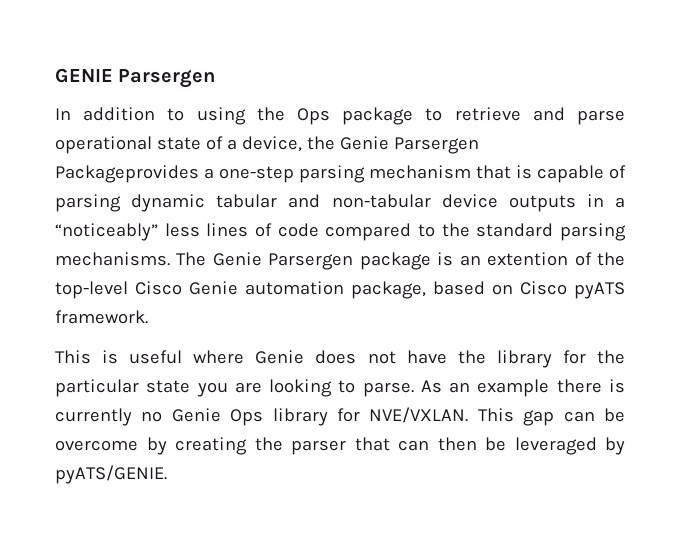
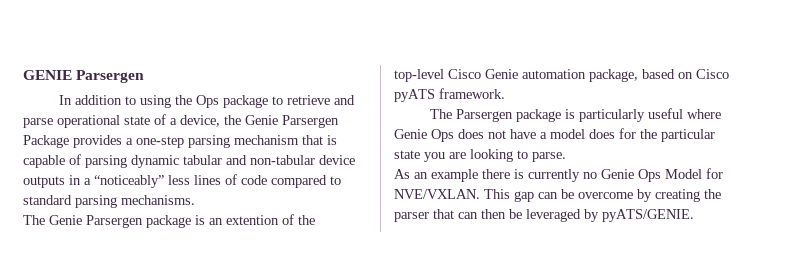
- In addition to using the Ops package to retrieve and parse operational state of a device, the Genie Parsergen Packageprovides a one-step parsing mechanism that is capable of parsing dynamic tabular and non-tabular device outputs in a “noticeably” less lines of code compared to the standard parsing mechanisms. The Genie Parsergen package is an extention of the top-level Cisco Genie automation package, based on Cisco pyATS framework.
+ In addition to using the Ops package to retrieve and parse operational state of a device, the Genie Parsergen Package provides a one-step parsing mechanism that is capable of parsing dynamic tabular and non-tabular device outputs in a “noticeably” less lines of code compared to standard parsing mechanisms.
+ The Genie Parsergen package is an extention of the top-level Cisco Genie automation package, based on Cisco pyATS framework.
- This is useful where Genie does not have the library for the particular state you are looking to parse. As an example there is currently no Genie Ops library for NVE/VXLAN.
+ The Parsergen package is particularly useful where Genie Ops does not have a model does for the particular state you are looking to parse.
+ As an example there is currently no Genie Ops Model for NVE/VXLAN.

